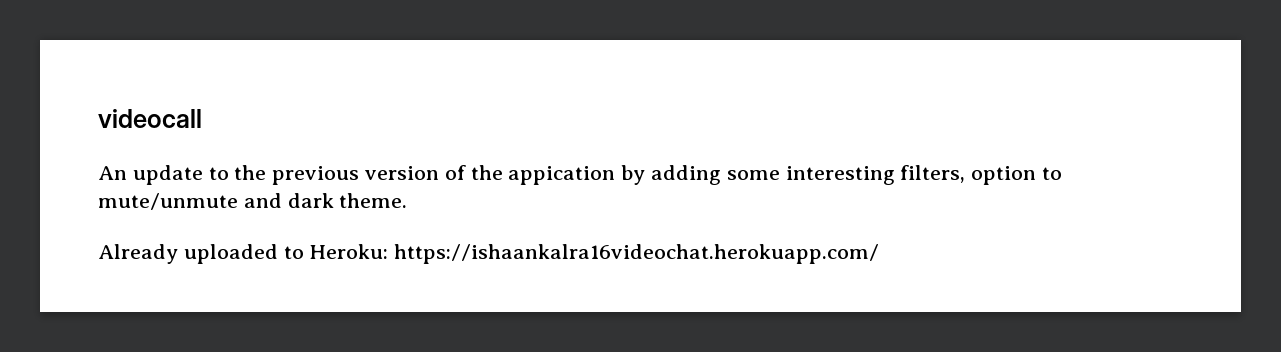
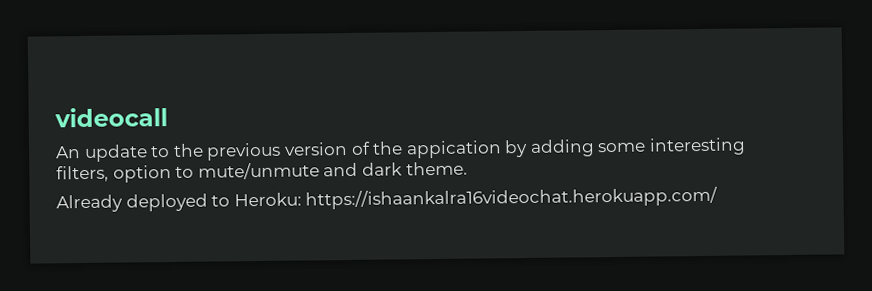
- Already uploaded to Heroku: https://ishaankalra16videochat.herokuapp.com/
+ Already deployed to Heroku: https://ishaankalra16videochat.herokuapp.com/

